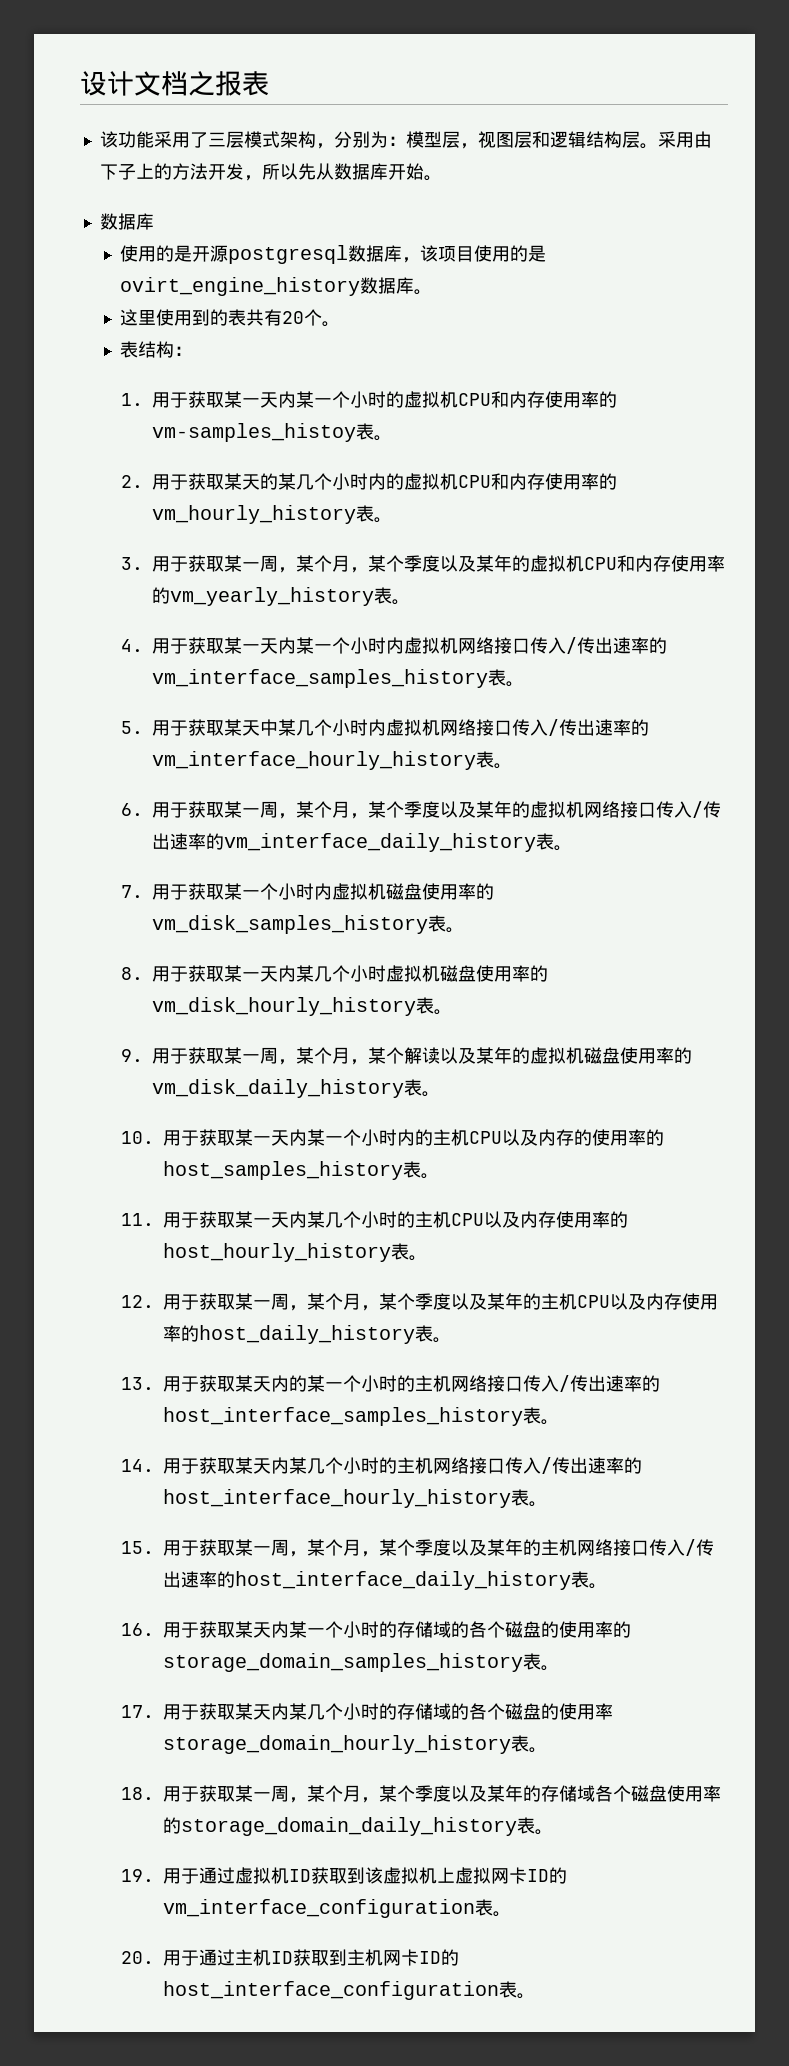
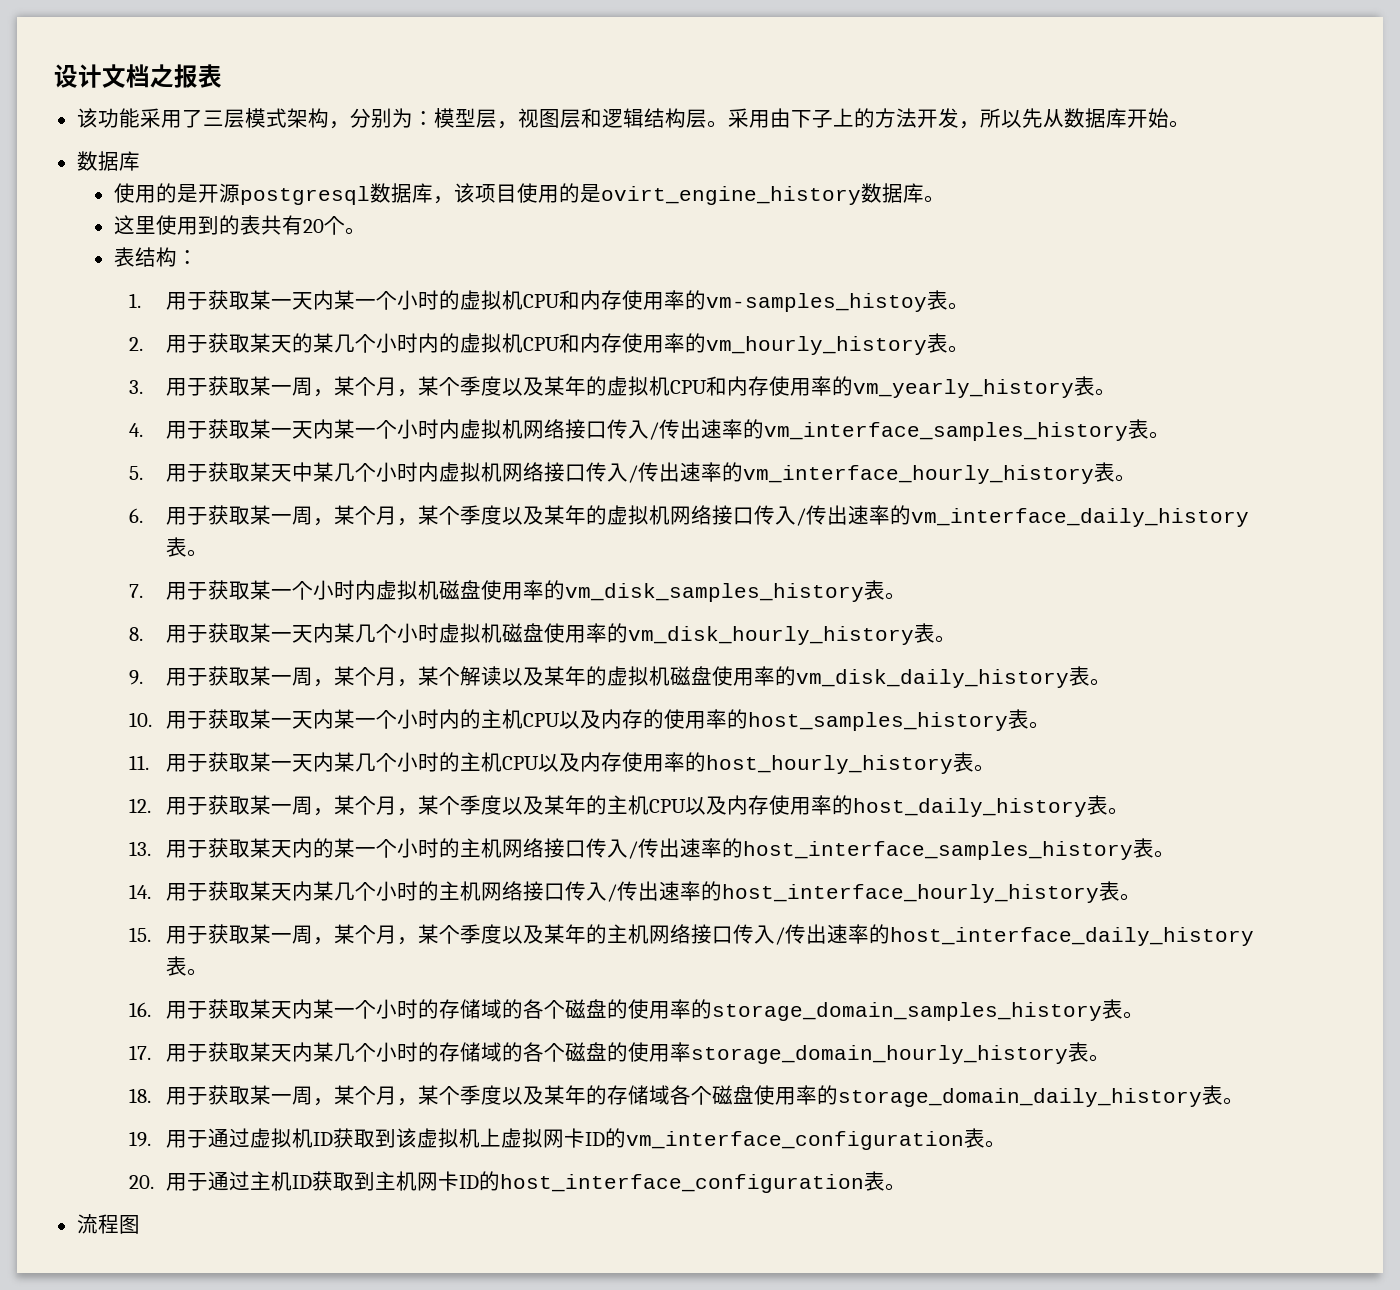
+ 流程图

